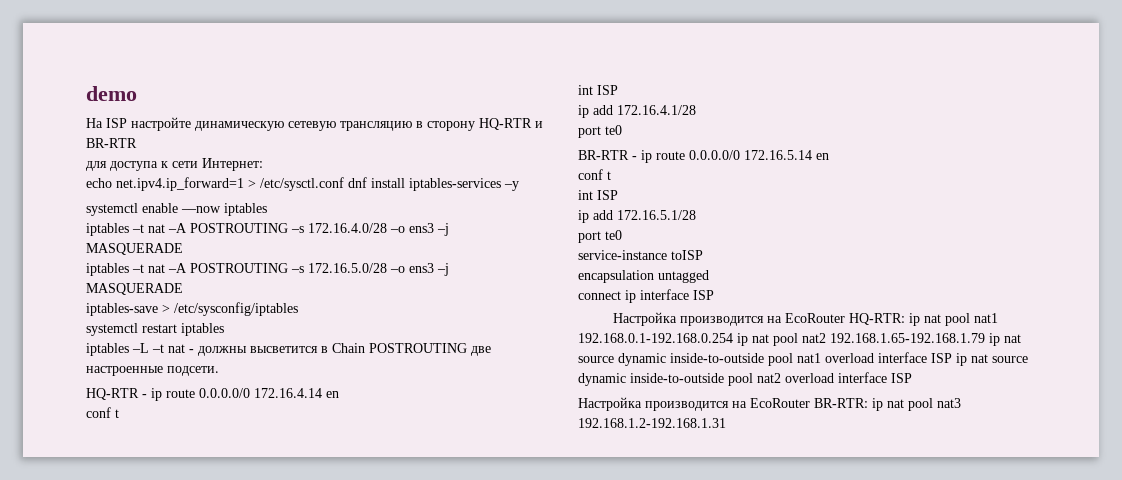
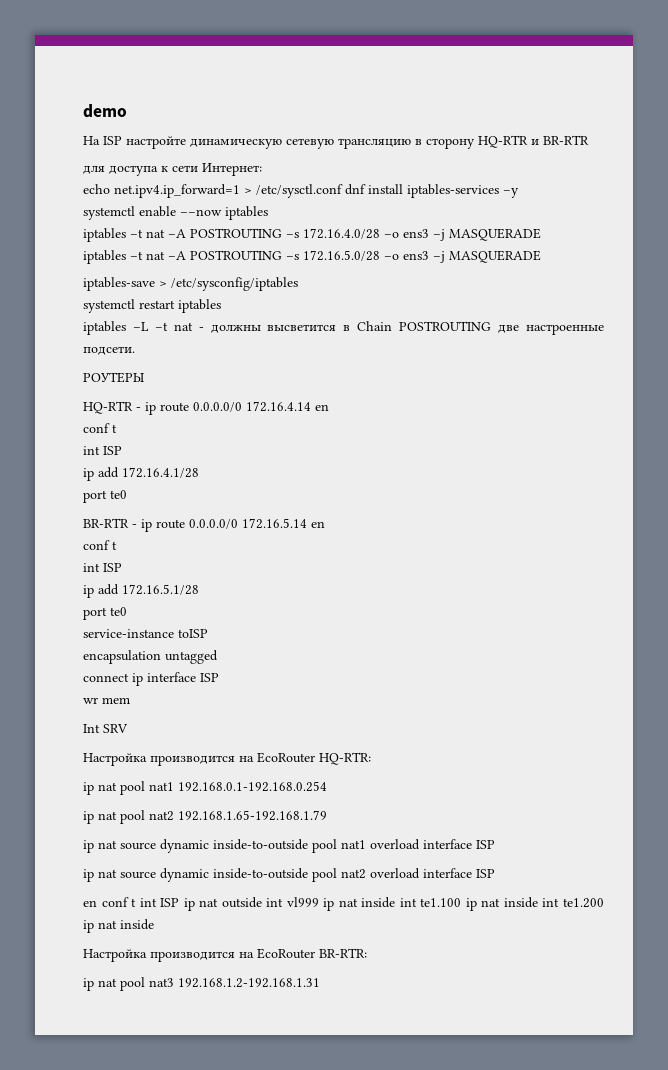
+ РОУТЕРЫ
+ wr mem
+ Int SRV
- Настройка производится на EcoRouter HQ-RTR: ip nat pool nat1 192.168.0.1-192.168.0.254 ip nat pool nat2 192.168.1.65-192.168.1.79 ip nat source dynamic inside-to-outside pool nat1 overload interface ISP ip nat source dynamic inside-to-outside pool nat2 overload interface ISP
+ Настройка производится на EcoRouter HQ-RTR:
+ ip nat pool nat1 192.168.0.1-192.168.0.254
+ ip nat pool nat2 192.168.1.65-192.168.1.79
+ ip nat source dynamic inside-to-outside pool nat1 overload interface ISP
+ ip nat source dynamic inside-to-outside pool nat2 overload interface ISP
+ en conf t int ISP ip nat outside int vl999 ip nat inside int te1.100 ip nat inside int te1.200 ip nat inside
- Настройка производится на EcoRouter BR-RTR: ip nat pool nat3 192.168.1.2-192.168.1.31
+ Настройка производится на EcoRouter BR-RTR:
+ ip nat pool nat3 192.168.1.2-192.168.1.31

